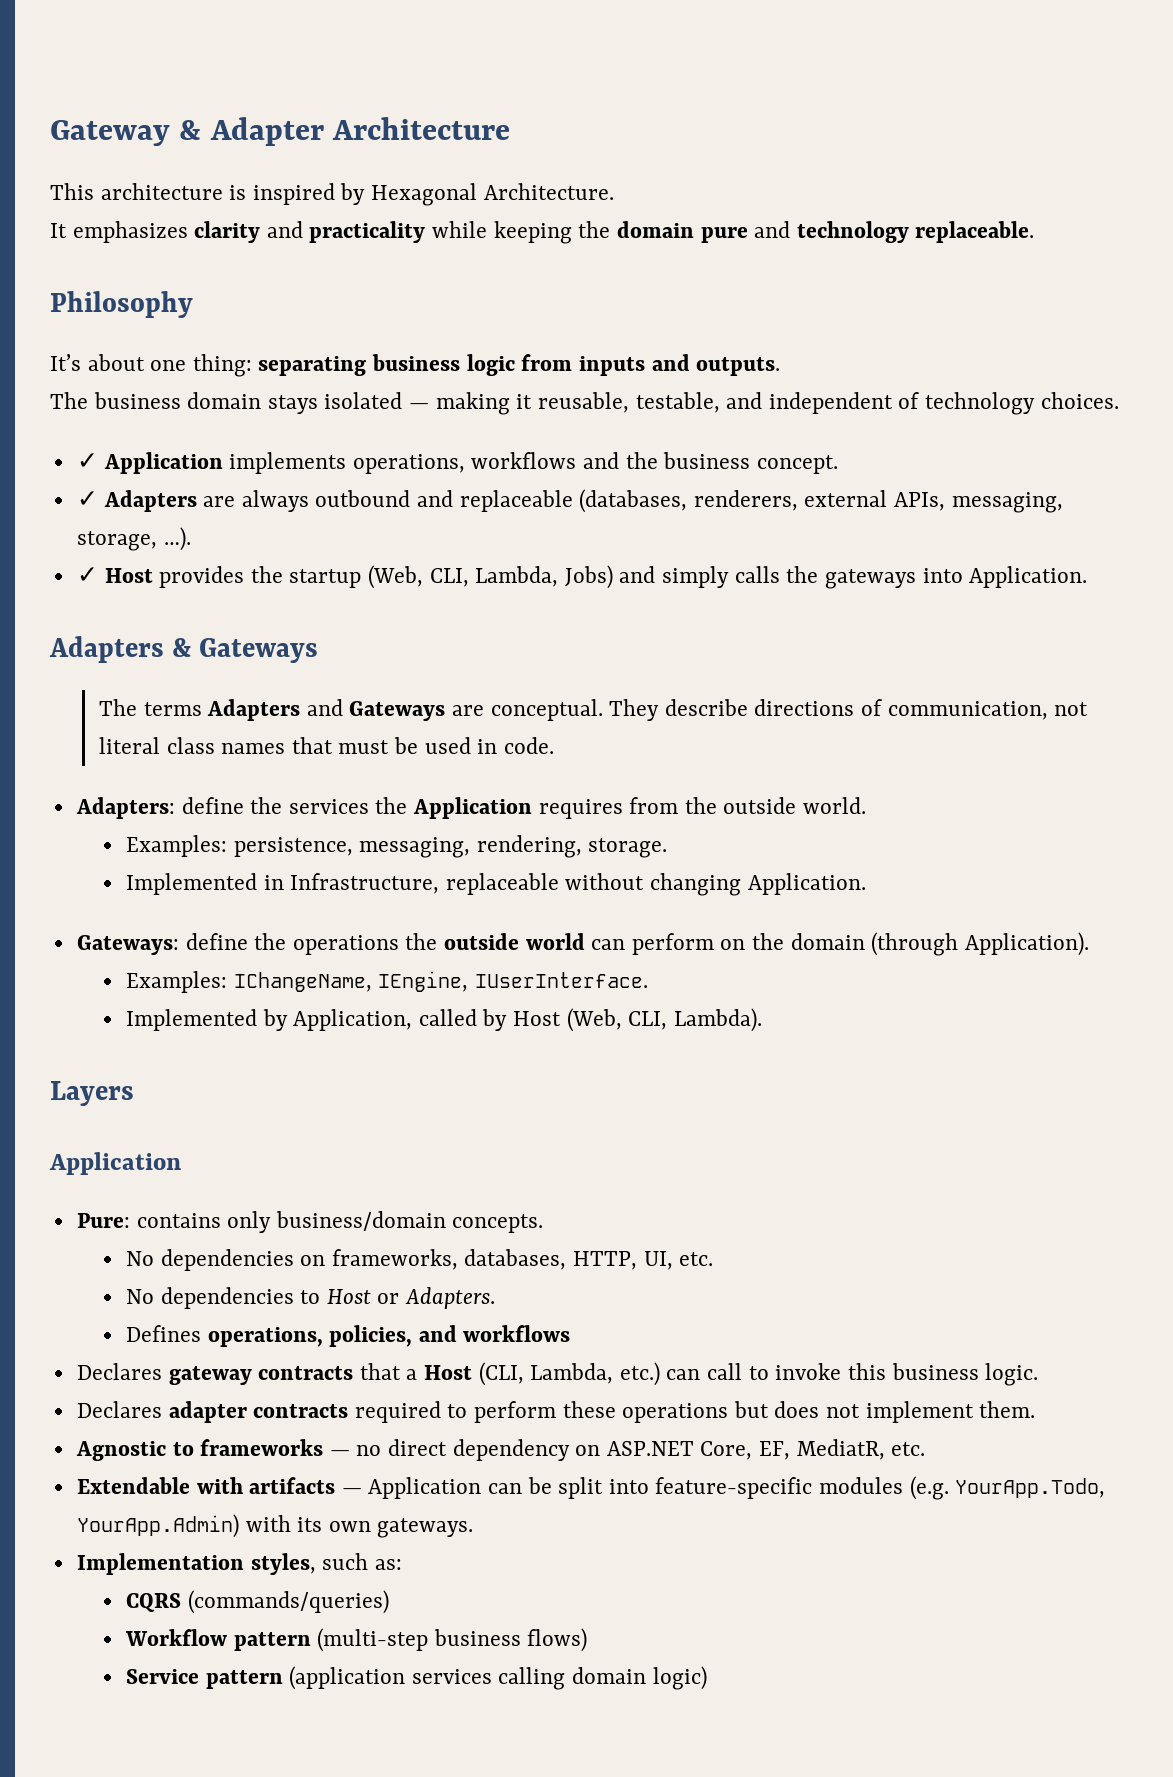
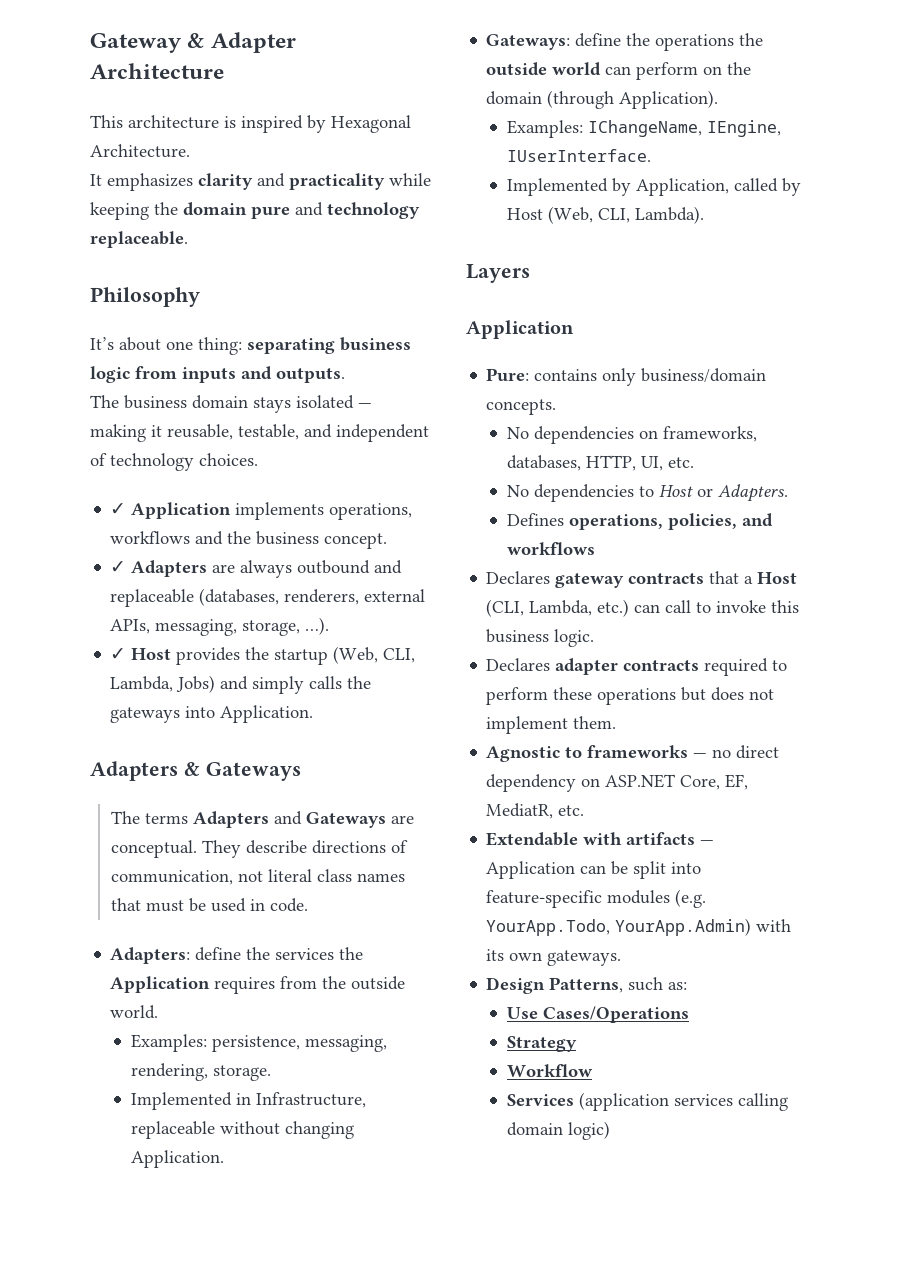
- Implementation styles, such as:
+ Design Patterns, such as:
- CQRS (commands/queries)
- Workflow pattern (multi-step business flows)
- Service pattern (application services calling domain logic)
+ Use Cases/Operations
+ Strategy
+ Workflow
+ Services (application services calling domain logic)

